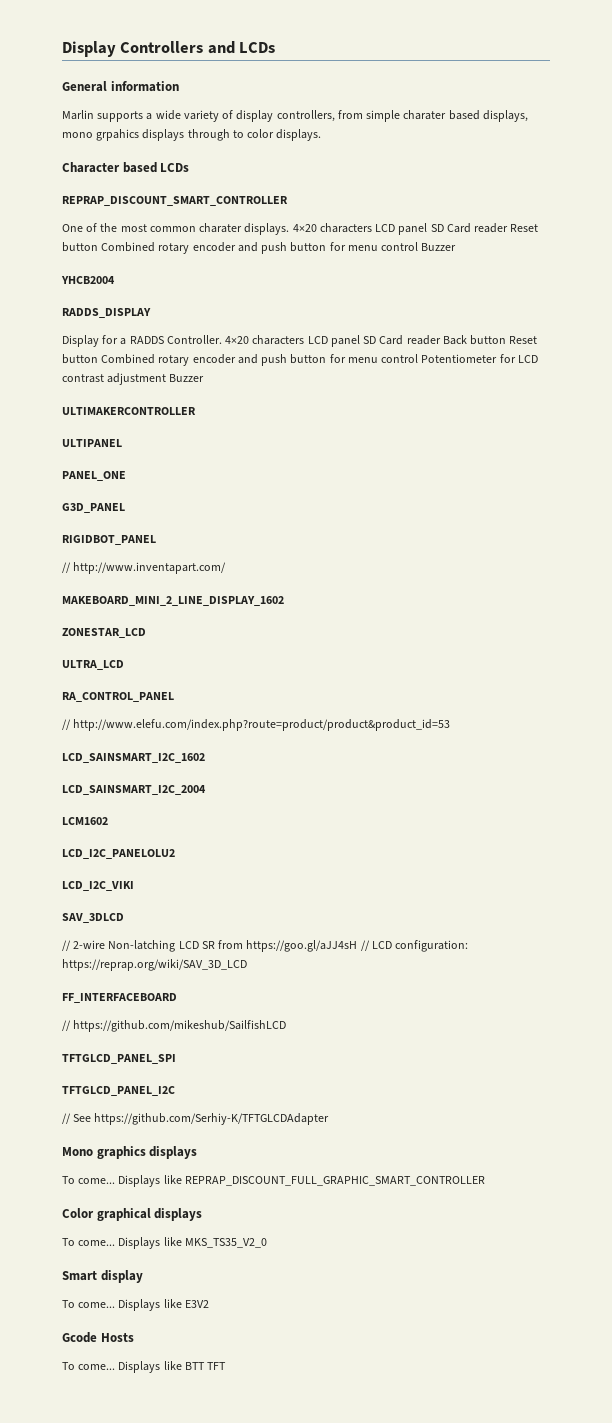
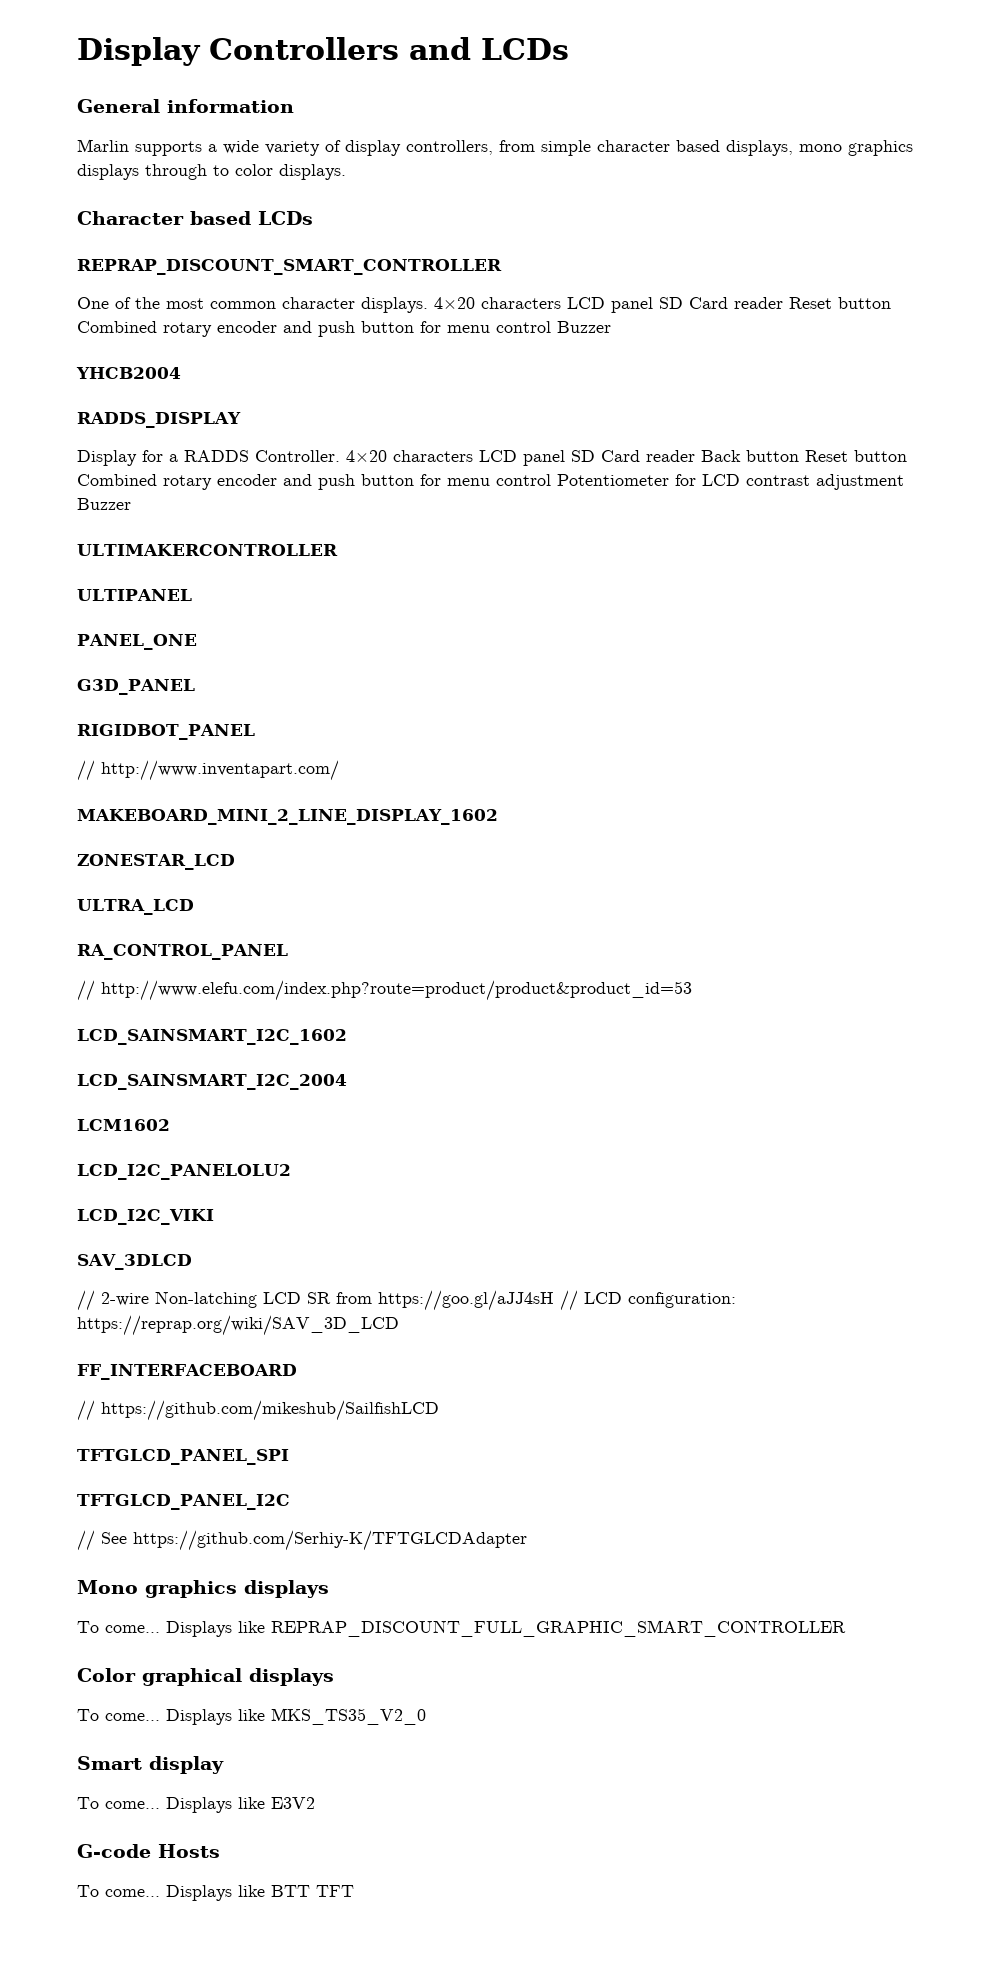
- Marlin supports a wide variety of display controllers, from simple charater based displays, mono grpahics displays through to color displays.
+ Marlin supports a wide variety of display controllers, from simple character based displays, mono graphics displays through to color displays.
- One of the most common charater displays.
+ One of the most common character displays.
- Gcode Hosts
+ G-code Hosts

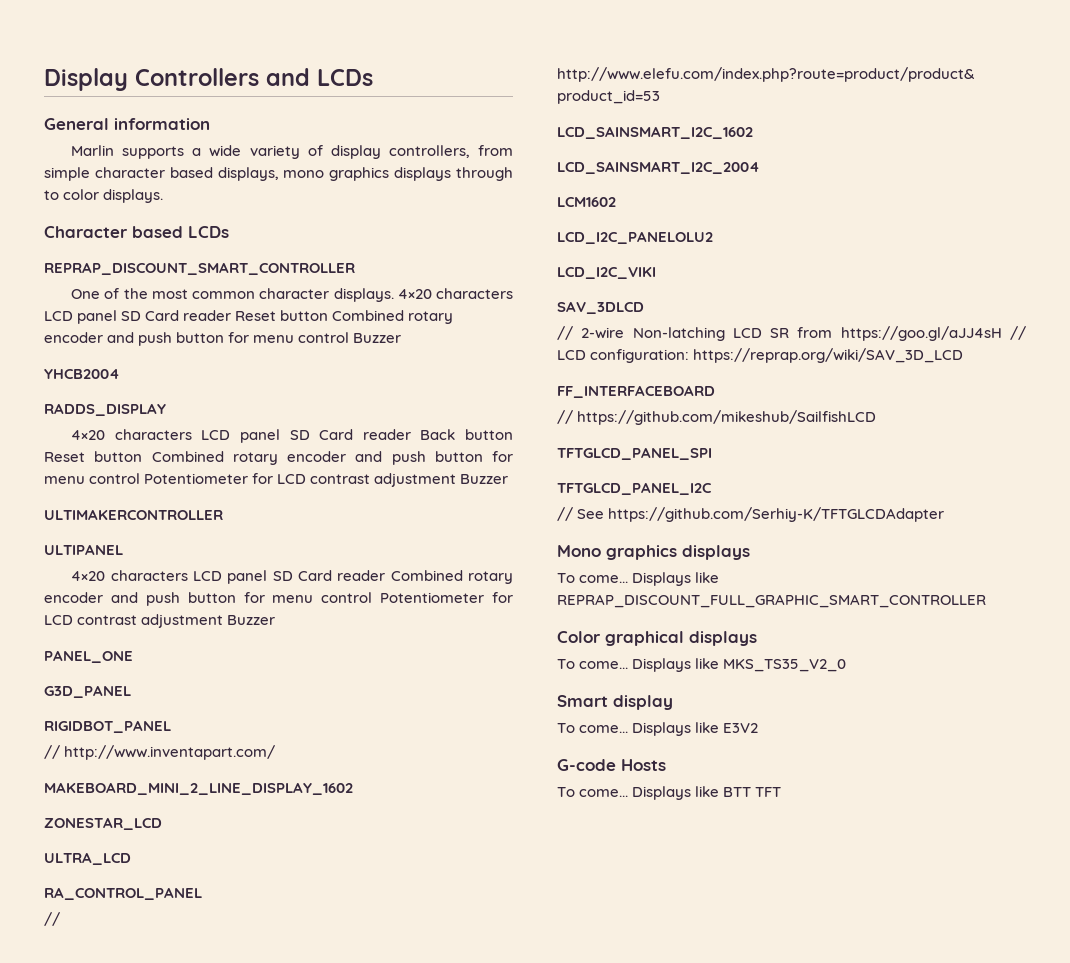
- Display for a RADDS Controller.
+ 4×20 characters LCD panel SD Card reader Combined rotary encoder and push button for menu control Potentiometer for LCD contrast adjustment Buzzer

